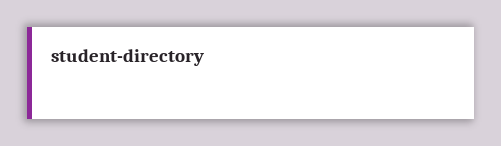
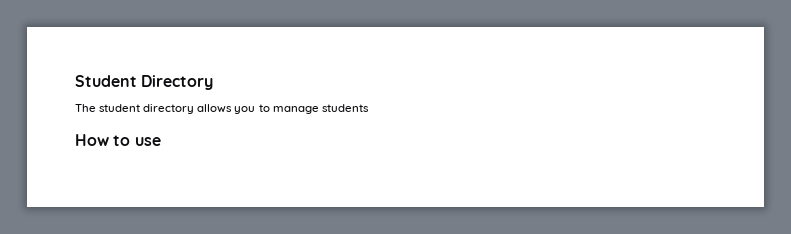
- student-directory
+ Student Directory
+ The student directory allows you to manage students
+ How to use

